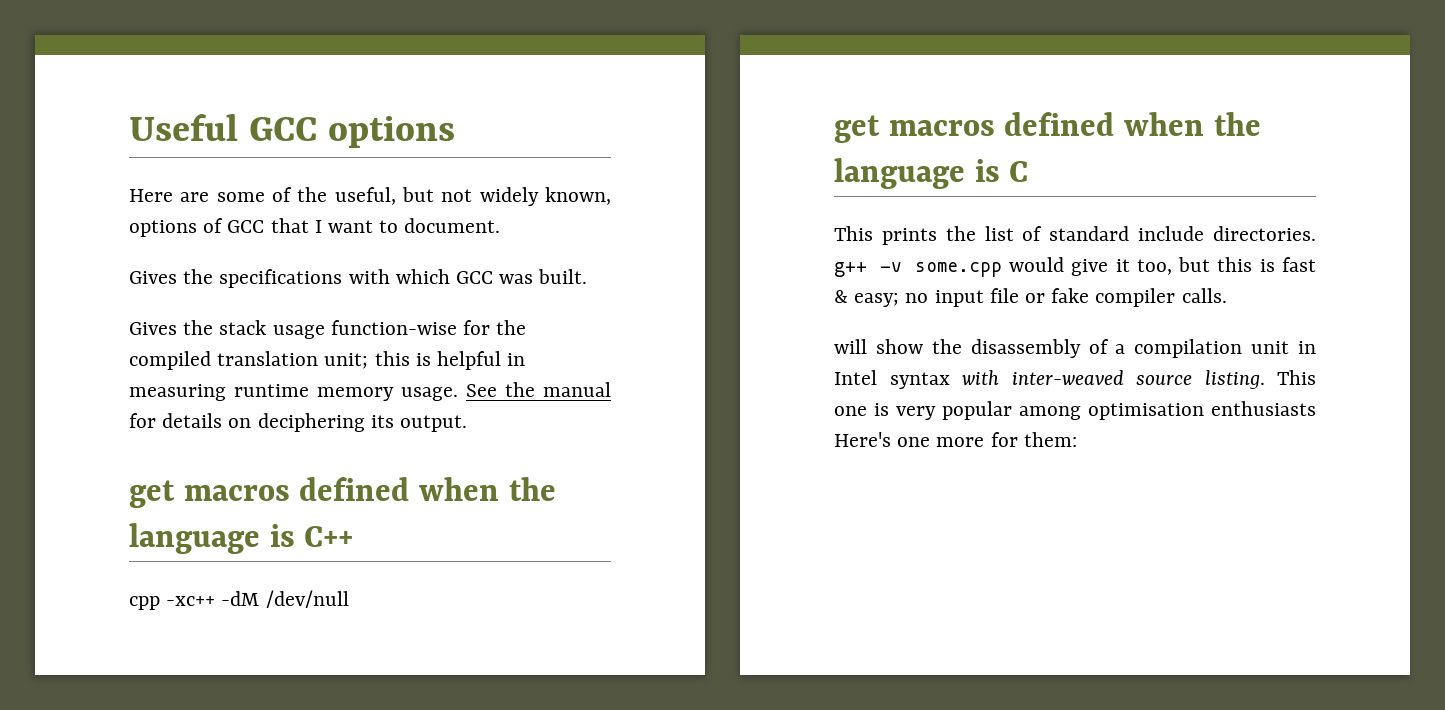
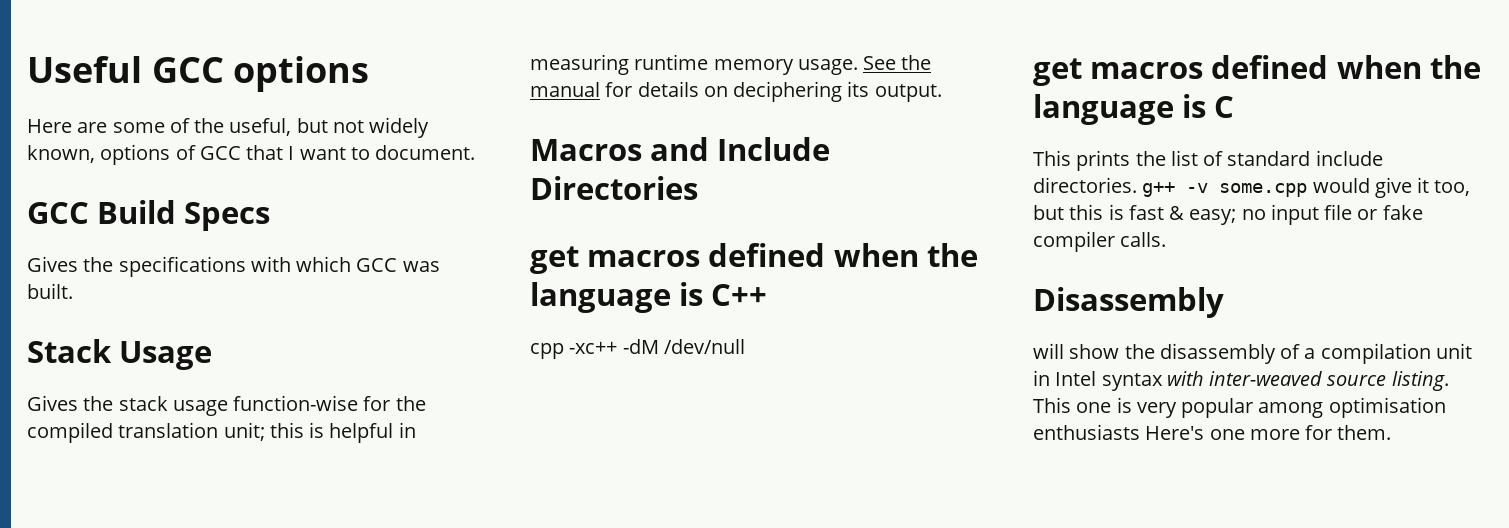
+ GCC Build Specs
+ Stack Usage
+ Macros and Include Directories
+ Disassembly
- This one is very popular among optimisation enthusiasts Here's one more for them:
+ This one is very popular among optimisation enthusiasts Here's one more for them.

